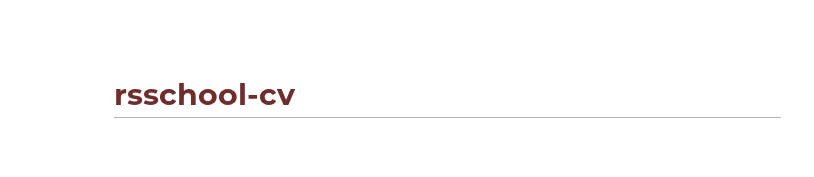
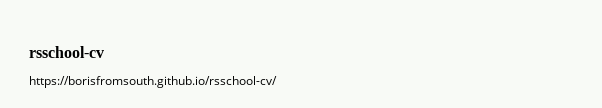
+ https://borisfromsouth.github.io/rsschool-cv/

